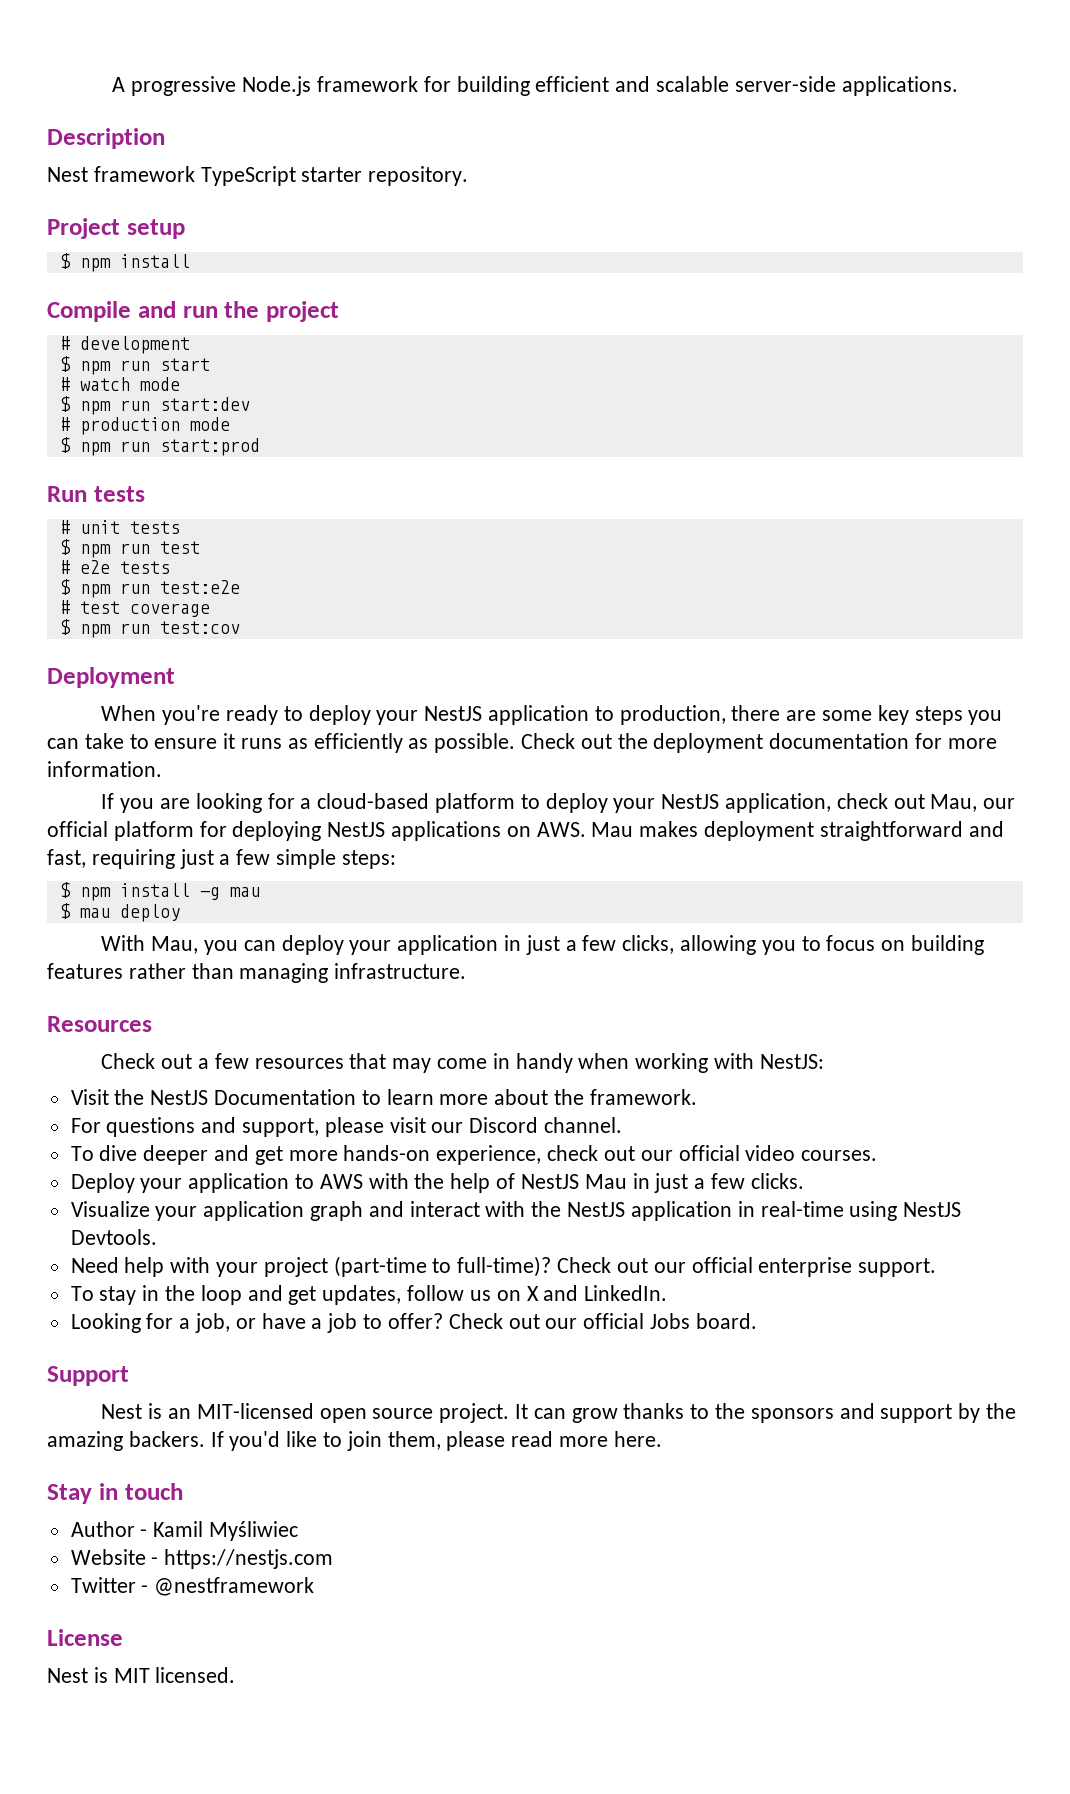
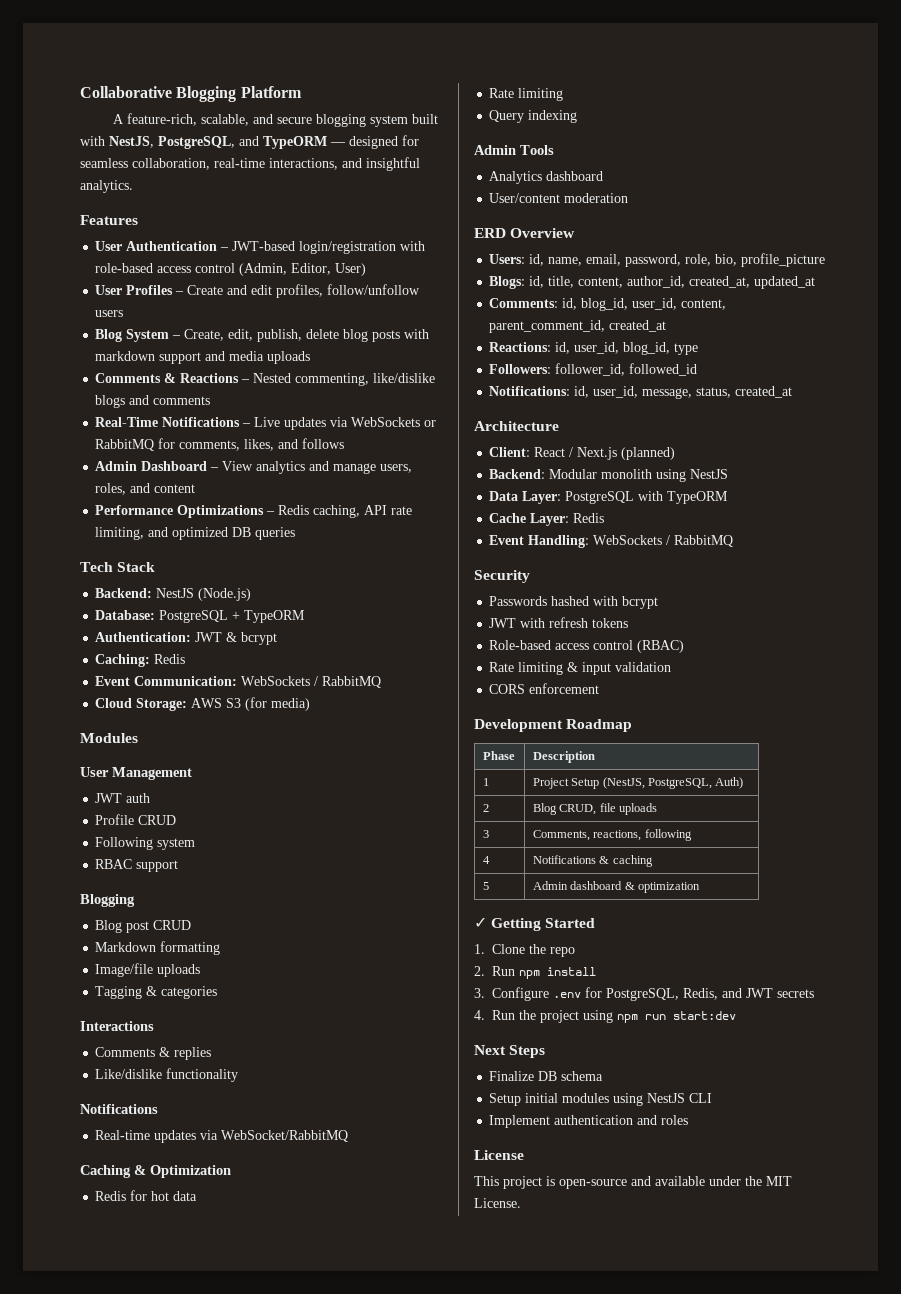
- A progressive Node.js framework for building efficient and scalable server-side applications.
- Description
- Nest framework TypeScript starter repository.
- Project setup
- $ npm install
- Compile and run the project
- # development
- $ npm run start
- # watch mode
- $ npm run start:dev
- # production mode
- $ npm run start:prod
- Run tests
- # unit tests
- $ npm run test
- # e2e tests
- $ npm run test:e2e
- # test coverage
- $ npm run test:cov
- Deployment
- When you're ready to deploy your NestJS application to production, there are some key steps you can take to ensure it runs as efficiently as possible. Check out the deployment documentation for more information.
- If you are looking for a cloud-based platform to deploy your NestJS application, check out Mau, our official platform for deploying NestJS applications on AWS. Mau makes deployment straightforward and fast, requiring just a few simple steps:
- $ npm install -g mau
- $ mau deploy
- With Mau, you can deploy your application in just a few clicks, allowing you to focus on building features rather than managing infrastructure.
- Resources
- Check out a few resources that may come in handy when working with NestJS:
- Visit the NestJS Documentation to learn more about the framework.
- For questions and support, please visit our Discord channel.
- To dive deeper and get more hands-on experience, check out our official video courses.
- Deploy your application to AWS with the help of NestJS Mau in just a few clicks.
- Visualize your application graph and interact with the NestJS application in real-time using NestJS Devtools.
- Need help with your project (part-time to full-time)? Check out our official enterprise support.
- To stay in the loop and get updates, follow us on X and LinkedIn.
- Looking for a job, or have a job to offer? Check out our official Jobs board.
- Support
- Nest is an MIT-licensed open source project. It can grow thanks to the sponsors and support by the amazing backers. If you'd like to join them, please read more here.
- Stay in touch
- Author - Kamil Myśliwiec
- Website - https://nestjs.com
- Twitter - @nestframework
+ Collaborative Blogging Platform
+ A feature-rich, scalable, and secure blogging system built with NestJS, PostgreSQL, and TypeORM — designed for seamless collaboration, real-time interactions, and insightful analytics.
+ Features
+ User Authentication – JWT-based login/registration with role-based access control (Admin, Editor, User)
+ User Profiles – Create and edit profiles, follow/unfollow users
+ Blog System – Create, edit, publish, delete blog posts with markdown support and media uploads
+ Comments & Reactions – Nested commenting, like/dislike blogs and comments
+ Real-Time Notifications – Live updates via WebSockets or RabbitMQ for comments, likes, and follows
+ Admin Dashboard – View analytics and manage users, roles, and content
+ Performance Optimizations – Redis caching, API rate limiting, and optimized DB queries
+ Tech Stack
+ Backend: NestJS (Node.js)
+ Database: PostgreSQL + TypeORM
+ Authentication: JWT & bcrypt
+ Caching: Redis
+ Event Communication: WebSockets / RabbitMQ
+ Cloud Storage: AWS S3 (for media)
+ Modules
+ User Management
+ JWT auth
+ Profile CRUD
+ Following system
+ RBAC support
+ Blogging
+ Blog post CRUD
+ Markdown formatting
+ Image/file uploads
+ Tagging & categories
+ Interactions
+ Comments & replies
+ Like/dislike functionality
+ Notifications
+ Real-time updates via WebSocket/RabbitMQ
+ Caching & Optimization
+ Redis for hot data
+ Rate limiting
+ Query indexing
+ Admin Tools
+ Analytics dashboard
+ User/content moderation
+ ERD Overview
+ Users: id, name, email, password, role, bio, profile_picture
+ Blogs: id, title, content, author_id, created_at, updated_at
+ Comments: id, blog_id, user_id, content, parent_comment_id, created_at
+ Reactions: id, user_id, blog_id, type
+ Followers: follower_id, followed_id
+ Notifications: id, user_id, message, status, created_at
+ Architecture
+ Client: React / Next.js (planned)
+ Backend: Modular monolith using NestJS
+ Data Layer: PostgreSQL with TypeORM
+ Cache Layer: Redis
+ Event Handling: WebSockets / RabbitMQ
+ Security
+ Passwords hashed with bcrypt
+ JWT with refresh tokens
+ Role-based access control (RBAC)
+ Rate limiting & input validation
+ CORS enforcement
+ Development Roadmap
+ Phase | Description
+ 1 | Project Setup (NestJS, PostgreSQL, Auth)
+ 2 | Blog CRUD, file uploads
+ 3 | Comments, reactions, following
+ 4 | Notifications & caching
+ 5 | Admin dashboard & optimization
+ ✓ Getting Started
+ 1. Clone the repo
+ 2. Run npm install
+ 3. Configure .env for PostgreSQL, Redis, and JWT secrets
+ 4. Run the project using npm run start:dev
+ Next Steps
+ Finalize DB schema
+ Setup initial modules using NestJS CLI
+ Implement authentication and roles
  License
- Nest is MIT licensed.
+ This project is open-source and available under the MIT License.

